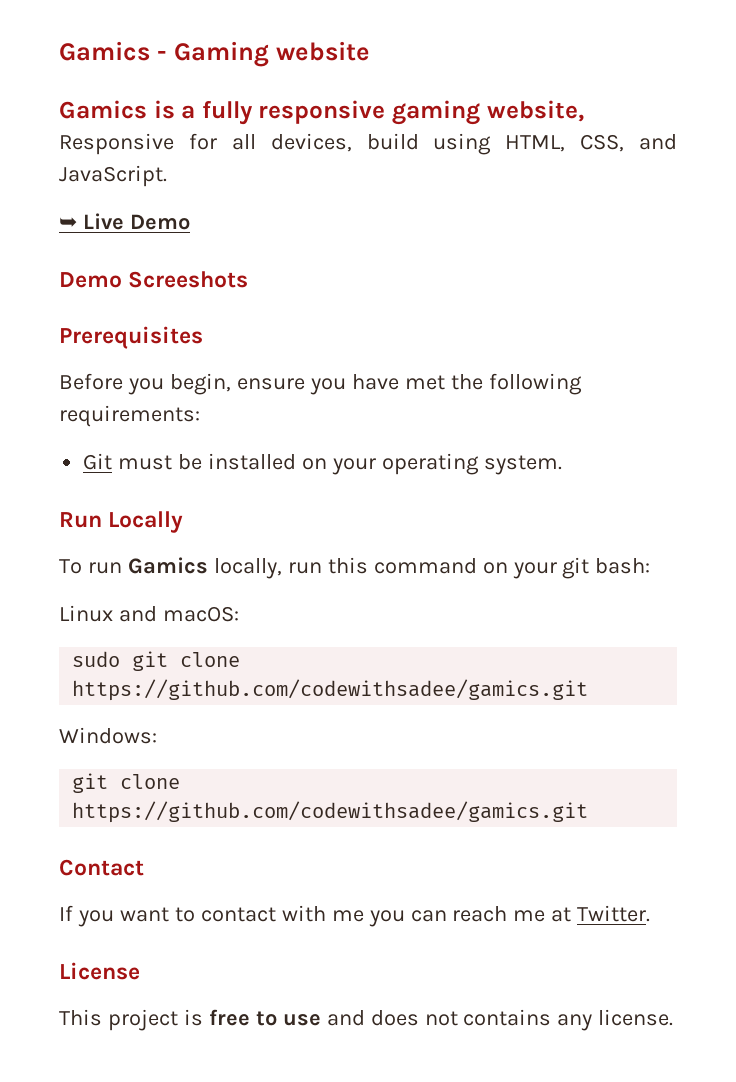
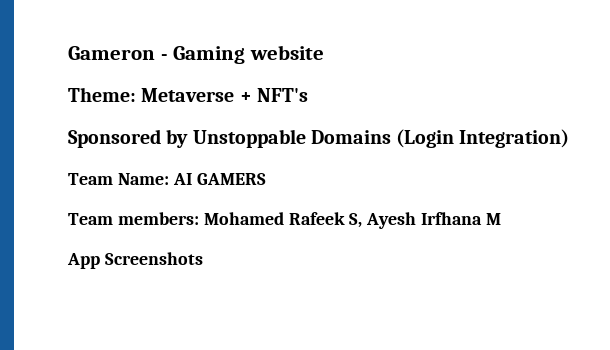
- Gamics - Gaming website
+ Gameron - Gaming website
- Gamics is a fully responsive gaming website,
- Responsive for all devices, build using HTML, CSS, and JavaScript.
- ➥ Live Demo
- Demo Screeshots
- Prerequisites
- Before you begin, ensure you have met the following requirements:
- Git must be installed on your operating system.
- Run Locally
- To run Gamics locally, run this command on your git bash:
- Linux and macOS:
- sudo git clone https://github.com/codewithsadee/gamics.git
- Windows:
- git clone https://github.com/codewithsadee/gamics.git
- Contact
- If you want to contact with me you can reach me at Twitter.
- License
- This project is free to use and does not contains any license.
+ Theme: Metaverse + NFT's
+ Sponsored by Unstoppable Domains (Login Integration)
+ Team Name: AI GAMERS
+ Team members: Mohamed Rafeek S, Ayesh Irfhana M
+ App Screenshots

